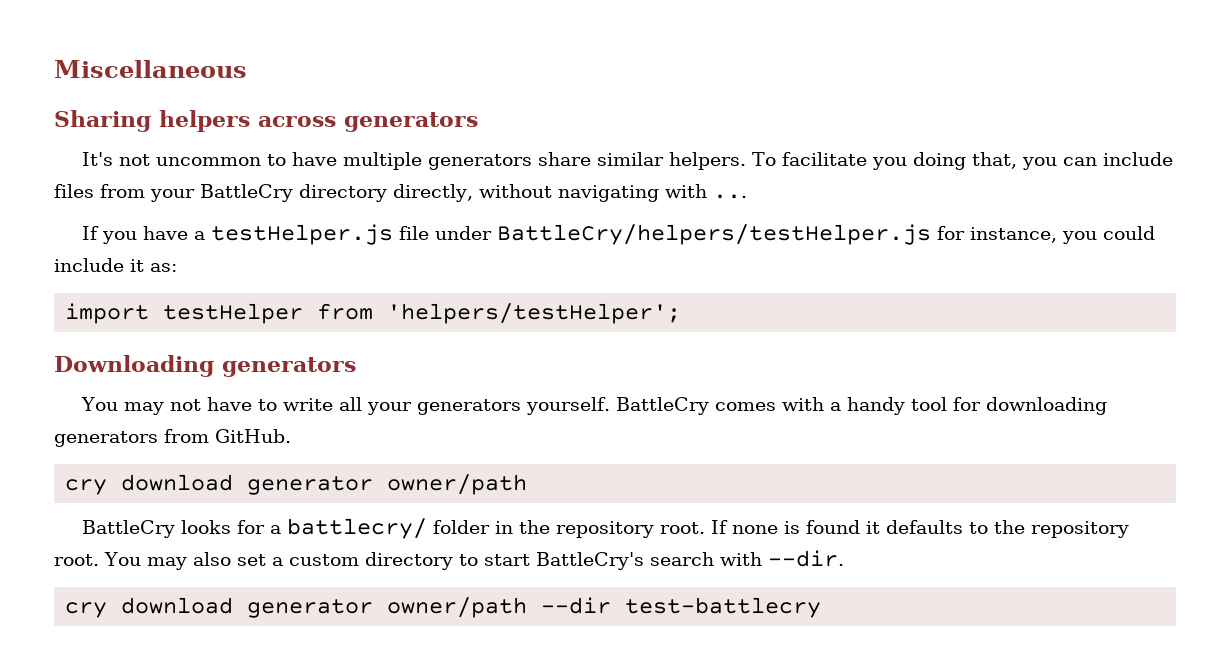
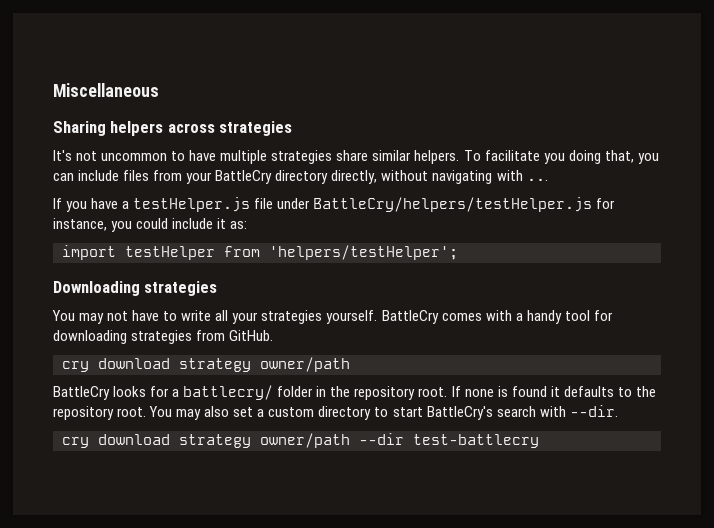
- Sharing helpers across generators
+ Sharing helpers across strategies
- It's not uncommon to have multiple generators share similar helpers.
+ It's not uncommon to have multiple strategies share similar helpers.
- Downloading generators
+ Downloading strategies
- You may not have to write all your generators yourself.
+ You may not have to write all your strategies yourself.
- BattleCry comes with a handy tool for downloading generators from GitHub.
- cry download generator owner/path
+ BattleCry comes with a handy tool for downloading strategies from GitHub.
+ cry download strategy owner/path
- cry download generator owner/path --dir test-battlecry
+ cry download strategy owner/path --dir test-battlecry

